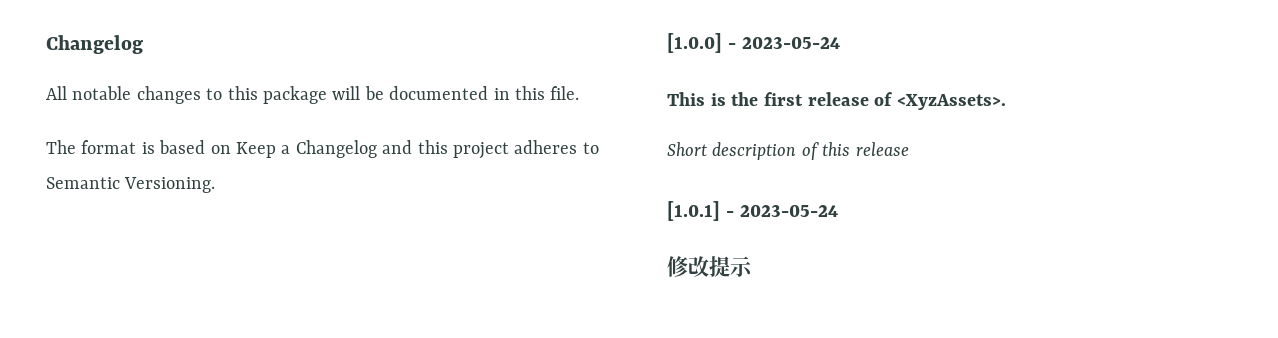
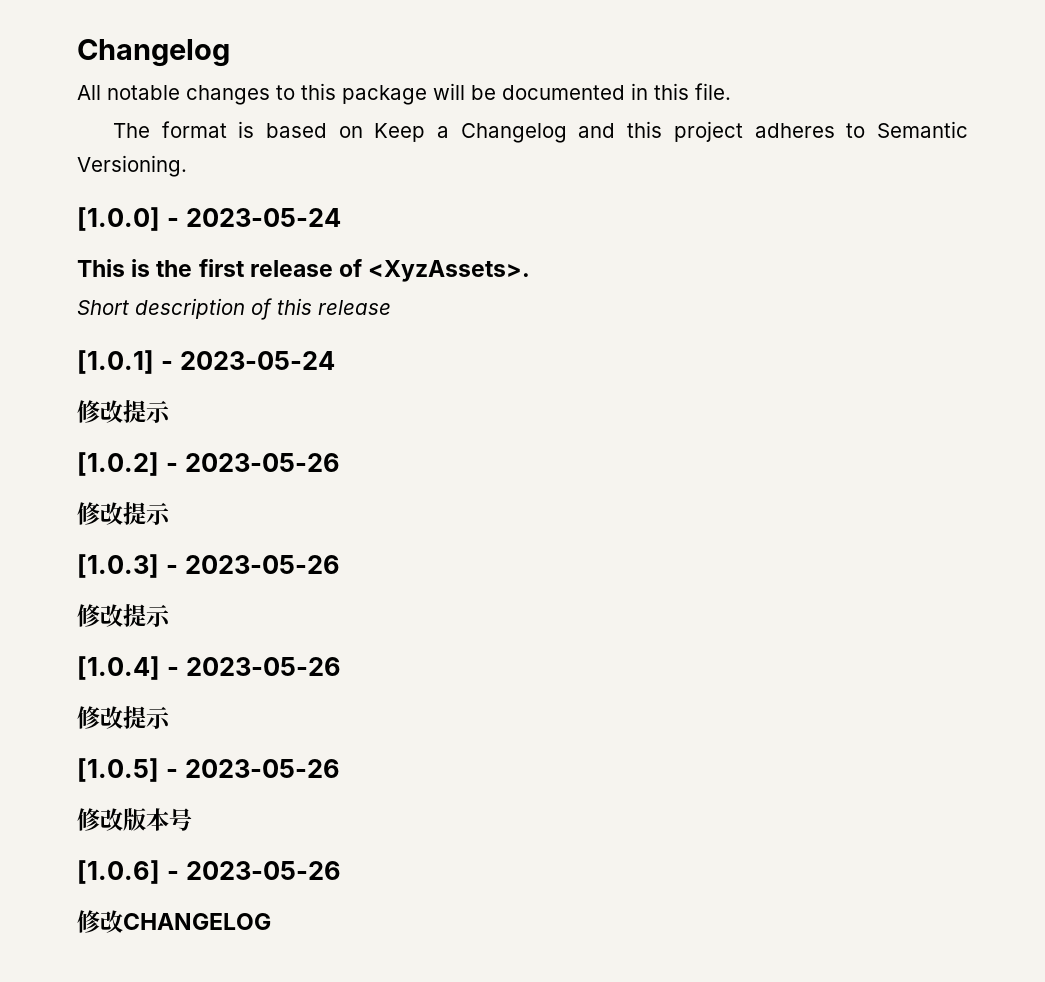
+ [1.0.2] - 2023-05-26
+ 修改提示
+ [1.0.3] - 2023-05-26
+ 修改提示
+ [1.0.4] - 2023-05-26
+ 修改提示
+ [1.0.5] - 2023-05-26
+ 修改版本号
+ [1.0.6] - 2023-05-26
+ 修改CHANGELOG

